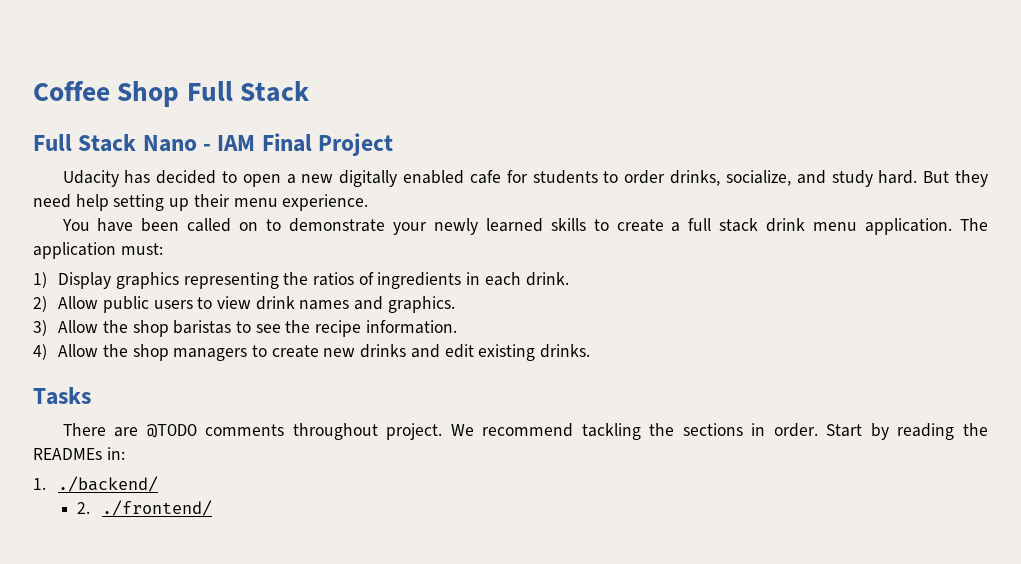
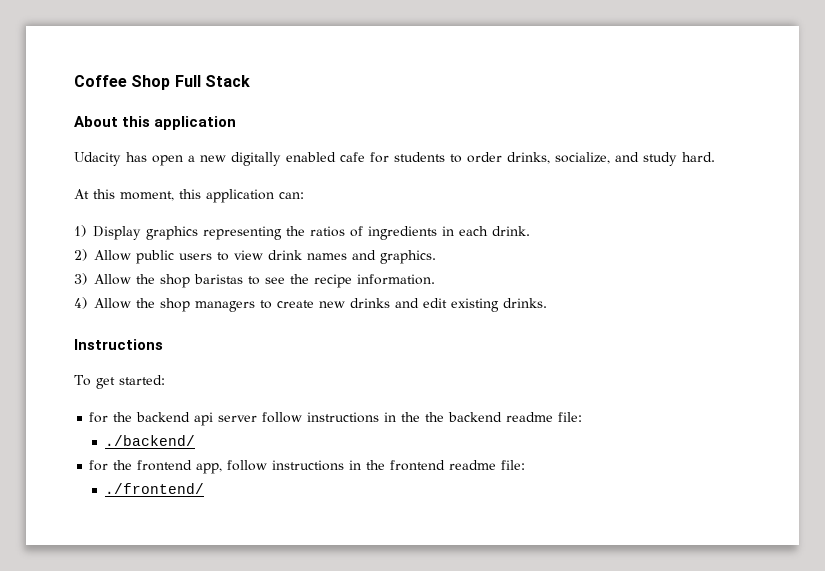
- Full Stack Nano - IAM Final Project
+ About this application
- Udacity has decided to open a new digitally enabled cafe for students to order drinks, socialize, and study hard. But they need help setting up their menu experience.
- You have been called on to demonstrate your newly learned skills to create a full stack drink menu application. The application must:
+ Udacity has open a new digitally enabled cafe for students to order drinks, socialize, and study hard.
+ At this moment, this application can:
- Tasks
- There are @TODO comments throughout project. We recommend tackling the sections in order. Start by reading the READMEs in:
- 1. ./backend/
- 2. ./frontend/
+ Instructions
+ To get started:
+ for the backend api server follow instructions in the the backend readme file:
+ ./backend/
+ for the frontend app, follow instructions in the frontend readme file:
+ ./frontend/

